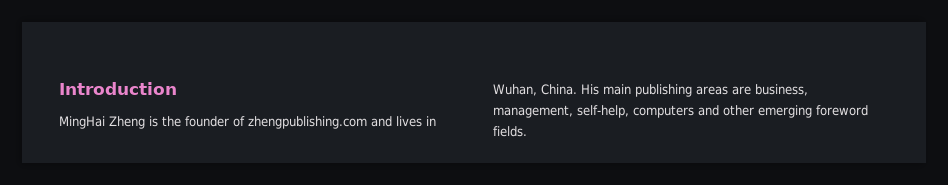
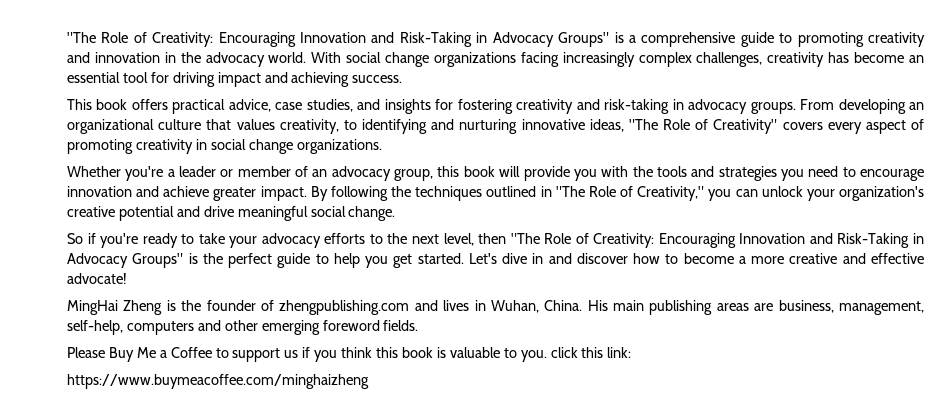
- Introduction
+ "The Role of Creativity: Encouraging Innovation and Risk-Taking in Advocacy Groups" is a comprehensive guide to promoting creativity and innovation in the advocacy world. With social change organizations facing increasingly complex challenges, creativity has become an essential tool for driving impact and achieving success.
+ This book offers practical advice, case studies, and insights for fostering creativity and risk-taking in advocacy groups. From developing an organizational culture that values creativity, to identifying and nurturing innovative ideas, "The Role of Creativity" covers every aspect of promoting creativity in social change organizations.
+ Whether you're a leader or member of an advocacy group, this book will provide you with the tools and strategies you need to encourage innovation and achieve greater impact. By following the techniques outlined in "The Role of Creativity," you can unlock your organization's creative potential and drive meaningful social change.
+ So if you're ready to take your advocacy efforts to the next level, then "The Role of Creativity: Encouraging Innovation and Risk-Taking in Advocacy Groups" is the perfect guide to help you get started. Let's dive in and discover how to become a more creative and effective advocate!
+ Please Buy Me a Coffee to support us if you think this book is valuable to you. click this link:
+ https://www.buymeacoffee.com/minghaizheng

